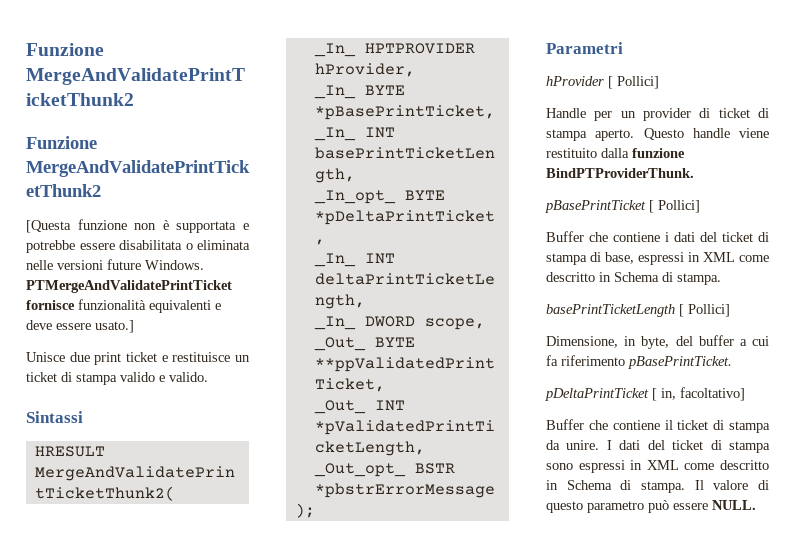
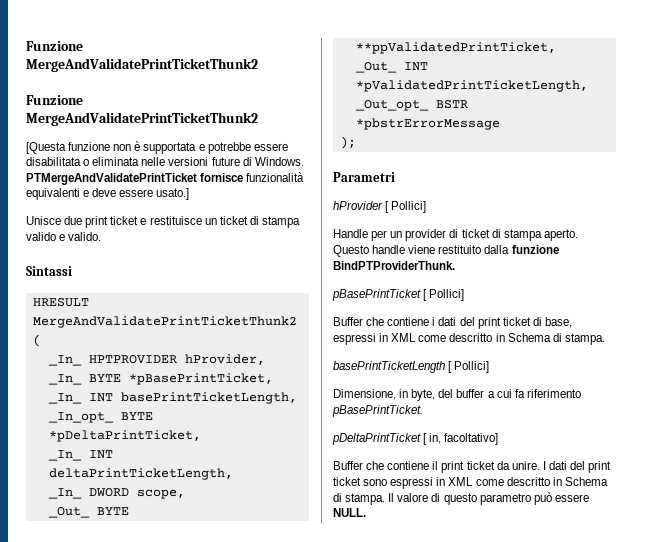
- [Questa funzione non è supportata e potrebbe essere disabilitata o eliminata nelle versioni future Windows.
+ [Questa funzione non è supportata e potrebbe essere disabilitata o eliminata nelle versioni future di Windows.
- Buffer che contiene i dati del ticket di stampa di base, espressi in XML come descritto in Schema di stampa.
+ Buffer che contiene i dati del print ticket di base, espressi in XML come descritto in Schema di stampa.
- Buffer che contiene il ticket di stampa da unire.
+ Buffer che contiene il print ticket da unire.
- I dati del ticket di stampa sono espressi in XML come descritto in Schema di stampa.
+ I dati del print ticket sono espressi in XML come descritto in Schema di stampa.

